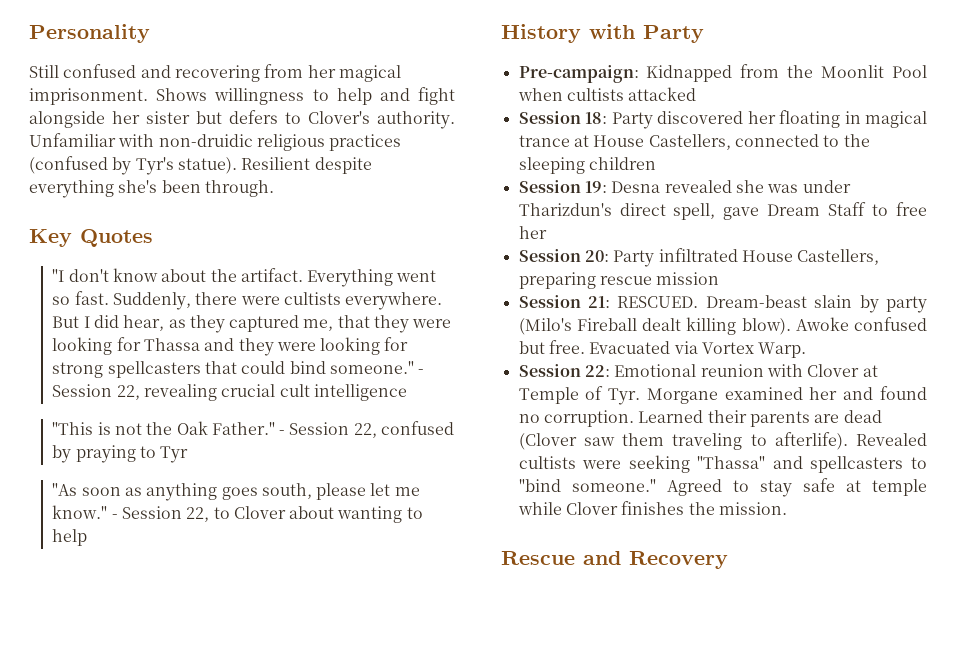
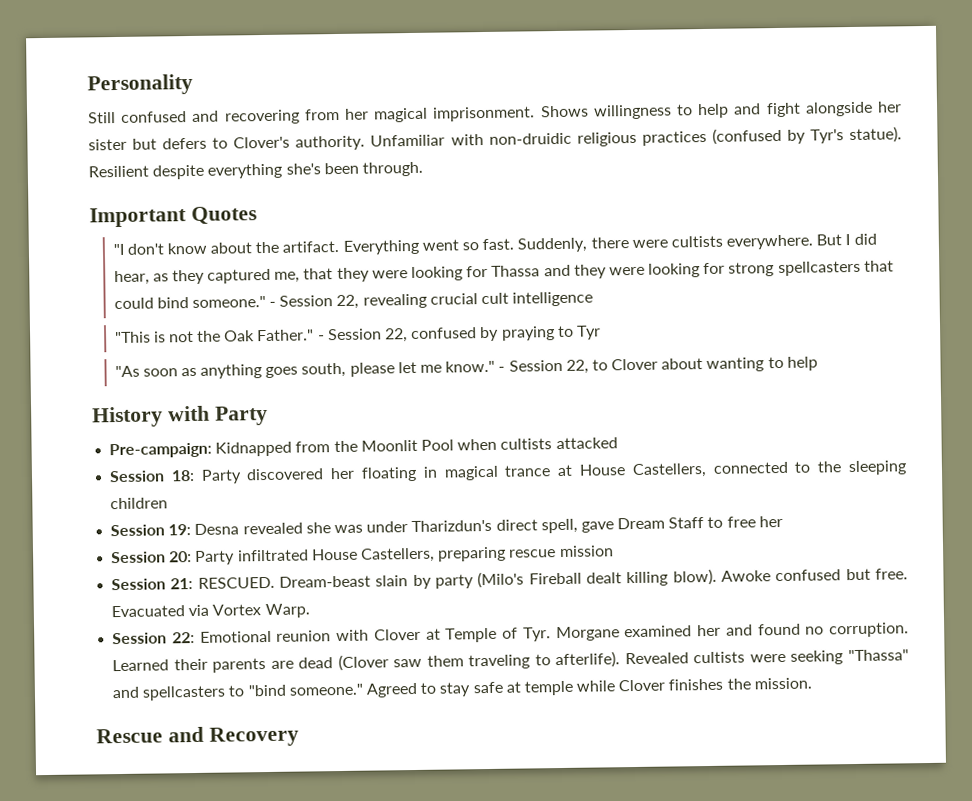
- Key Quotes
+ Important Quotes

